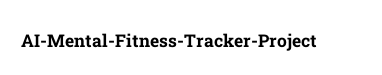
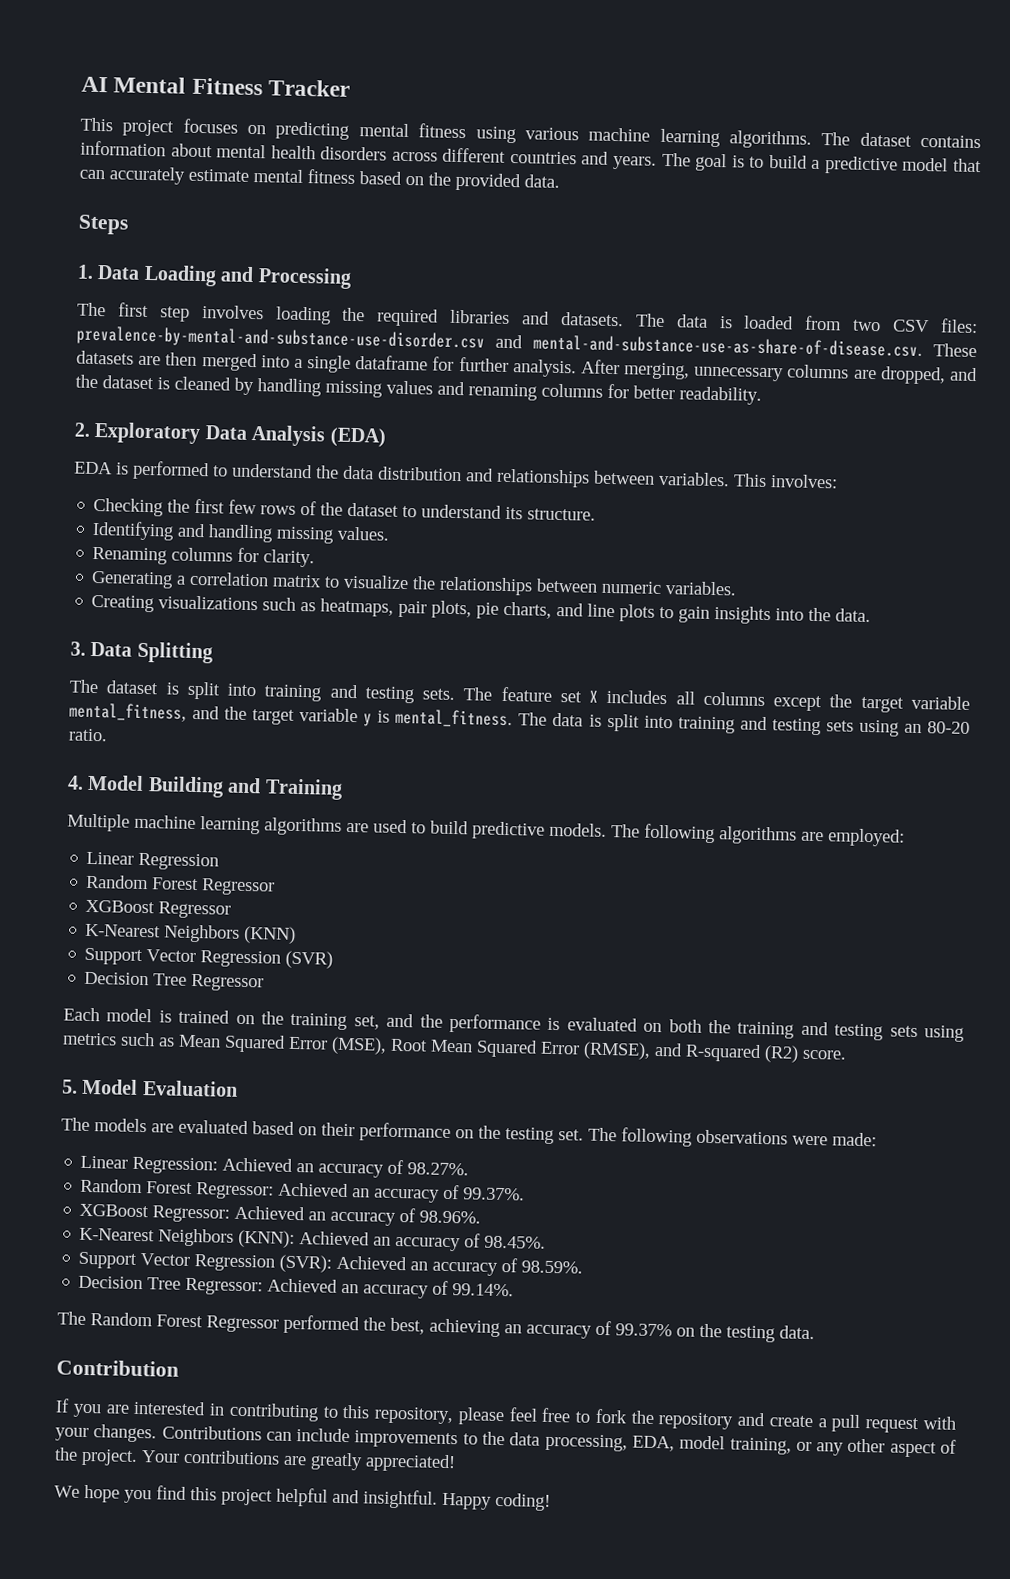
- AI-Mental-Fitness-Tracker-Project
+ AI Mental Fitness Tracker
+ This project focuses on predicting mental fitness using various machine learning algorithms. The dataset contains information about mental health disorders across different countries and years. The goal is to build a predictive model that can accurately estimate mental fitness based on the provided data.
+ Steps
+ 1. Data Loading and Processing
+ The first step involves loading the required libraries and datasets. The data is loaded from two CSV files: prevalence-by-mental-and-substance-use-disorder.csv and mental-and-substance-use-as-share-of-disease.csv. These datasets are then merged into a single dataframe for further analysis. After merging, unnecessary columns are dropped, and the dataset is cleaned by handling missing values and renaming columns for better readability.
+ 2. Exploratory Data Analysis (EDA)
+ EDA is performed to understand the data distribution and relationships between variables. This involves:
+ Checking the first few rows of the dataset to understand its structure.
+ Identifying and handling missing values.
+ Renaming columns for clarity.
+ Generating a correlation matrix to visualize the relationships between numeric variables.
+ Creating visualizations such as heatmaps, pair plots, pie charts, and line plots to gain insights into the data.
+ 3. Data Splitting
+ The dataset is split into training and testing sets. The feature set X includes all columns except the target variable mental_fitness, and the target variable y is mental_fitness. The data is split into training and testing sets using an 80-20 ratio.
+ 4. Model Building and Training
+ Multiple machine learning algorithms are used to build predictive models. The following algorithms are employed:
+ Linear Regression
+ Random Forest Regressor
+ XGBoost Regressor
+ K-Nearest Neighbors (KNN)
+ Support Vector Regression (SVR)
+ Decision Tree Regressor
+ Each model is trained on the training set, and the performance is evaluated on both the training and testing sets using metrics such as Mean Squared Error (MSE), Root Mean Squared Error (RMSE), and R-squared (R2) score.
+ 5. Model Evaluation
+ The models are evaluated based on their performance on the testing set. The following observations were made:
+ Linear Regression: Achieved an accuracy of 98.27%.
+ Random Forest Regressor: Achieved an accuracy of 99.37%.
+ XGBoost Regressor: Achieved an accuracy of 98.96%.
+ K-Nearest Neighbors (KNN): Achieved an accuracy of 98.45%.
+ Support Vector Regression (SVR): Achieved an accuracy of 98.59%.
+ Decision Tree Regressor: Achieved an accuracy of 99.14%.
+ The Random Forest Regressor performed the best, achieving an accuracy of 99.37% on the testing data.
+ Contribution
+ If you are interested in contributing to this repository, please feel free to fork the repository and create a pull request with your changes. Contributions can include improvements to the data processing, EDA, model training, or any other aspect of the project. Your contributions are greatly appreciated!
+ We hope you find this project helpful and insightful. Happy coding!

